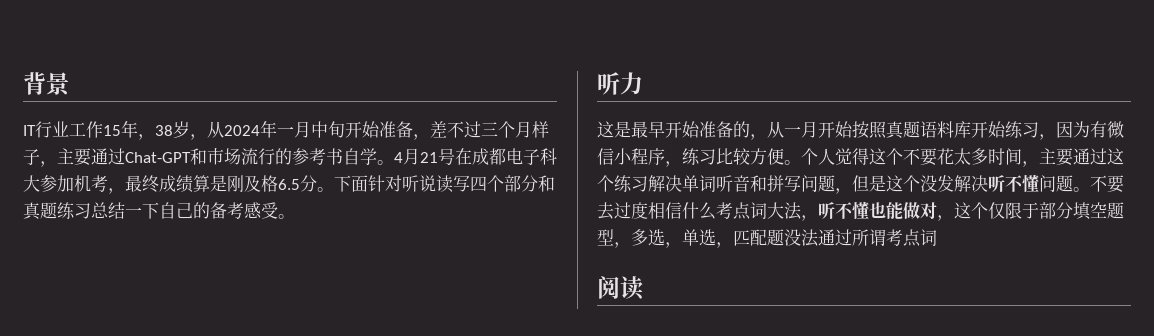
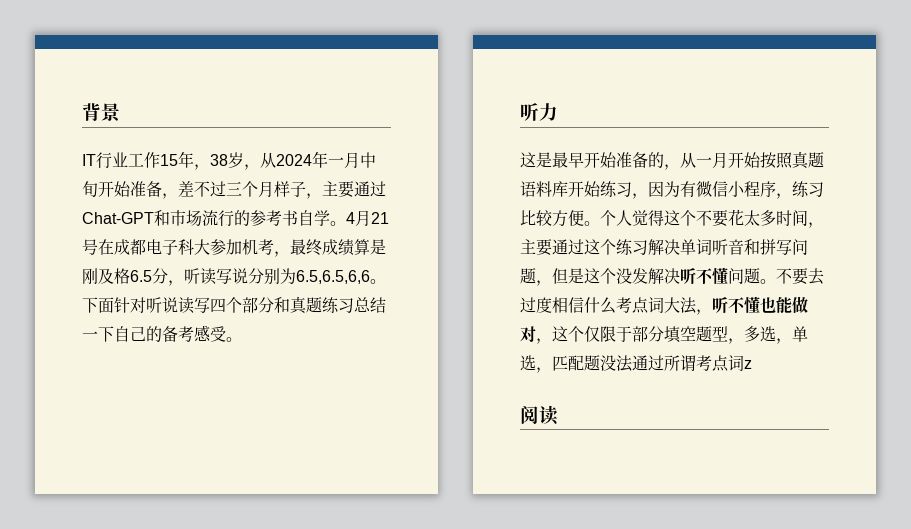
- 4月21号在成都电子科大参加机考，最终成绩算是刚及格6.5分。
+ 4月21号在成都电子科大参加机考，最终成绩算是刚及格6.5分，听读写说分别为6.5,6.5,6,6。
- 不要去过度相信什么考点词大法，听不懂也能做对，这个仅限于部分填空题型，多选，单选，匹配题没法通过所谓考点词
+ 不要去过度相信什么考点词大法，听不懂也能做对，这个仅限于部分填空题型，多选，单选，匹配题没法通过所谓考点词z

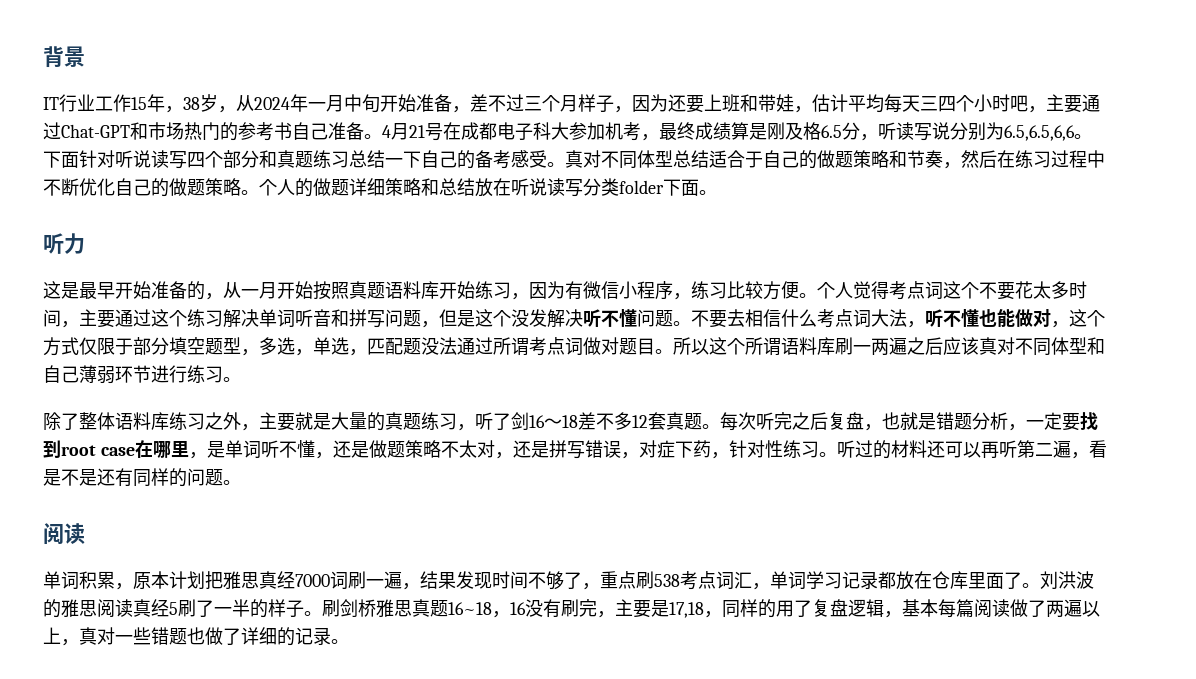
- IT行业工作15年，38岁，从2024年一月中旬开始准备，差不过三个月样子，主要通过Chat-GPT和市场流行的参考书自学。
+ IT行业工作15年，38岁，从2024年一月中旬开始准备，差不过三个月样子，因为还要上班和带娃，估计平均每天三四个小时吧，主要通过Chat-GPT和市场热门的参考书自己准备。
+ 真对不同体型总结适合于自己的做题策略和节奏，然后在练习过程中不断优化自己的做题策略。个人的做题详细策略和总结放在听说读写分类folder下面。
- 个人觉得这个不要花太多时间，主要通过这个练习解决单词听音和拼写问题，但是这个没发解决听不懂问题。
+ 个人觉得考点词这个不要花太多时间，主要通过这个练习解决单词听音和拼写问题，但是这个没发解决听不懂问题。
- 不要去过度相信什么考点词大法，听不懂也能做对，这个仅限于部分填空题型，多选，单选，匹配题没法通过所谓考点词z
+ 不要去相信什么考点词大法，听不懂也能做对，这个方式仅限于部分填空题型，多选，单选，匹配题没法通过所谓考点词做对题目。所以这个所谓语料库刷一两遍之后应该真对不同体型和自己薄弱环节进行练习。
+ 除了整体语料库练习之外，主要就是大量的真题练习，听了剑16～18差不多12套真题。每次听完之后复盘，也就是错题分析，一定要找到root case在哪里，是单词听不懂，还是做题策略不太对，还是拼写错误，对症下药，针对性练习。听过的材料还可以再听第二遍，看是不是还有同样的问题。
  阅读
+ 单词积累，原本计划把雅思真经7000词刷一遍，结果发现时间不够了，重点刷538考点词汇，单词学习记录都放在仓库里面了。刘洪波的雅思阅读真经5刷了一半的样子。刷剑桥雅思真题16~18，16没有刷完，主要是17,18，同样的用了复盘逻辑，基本每篇阅读做了两遍以上，真对一些错题也做了详细的记录。

